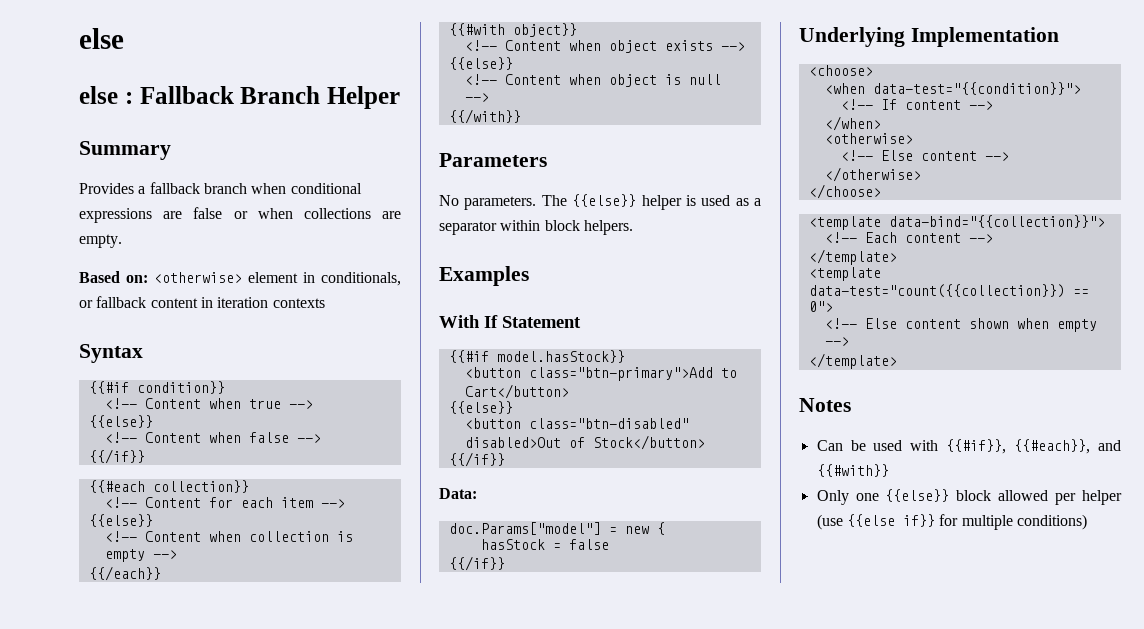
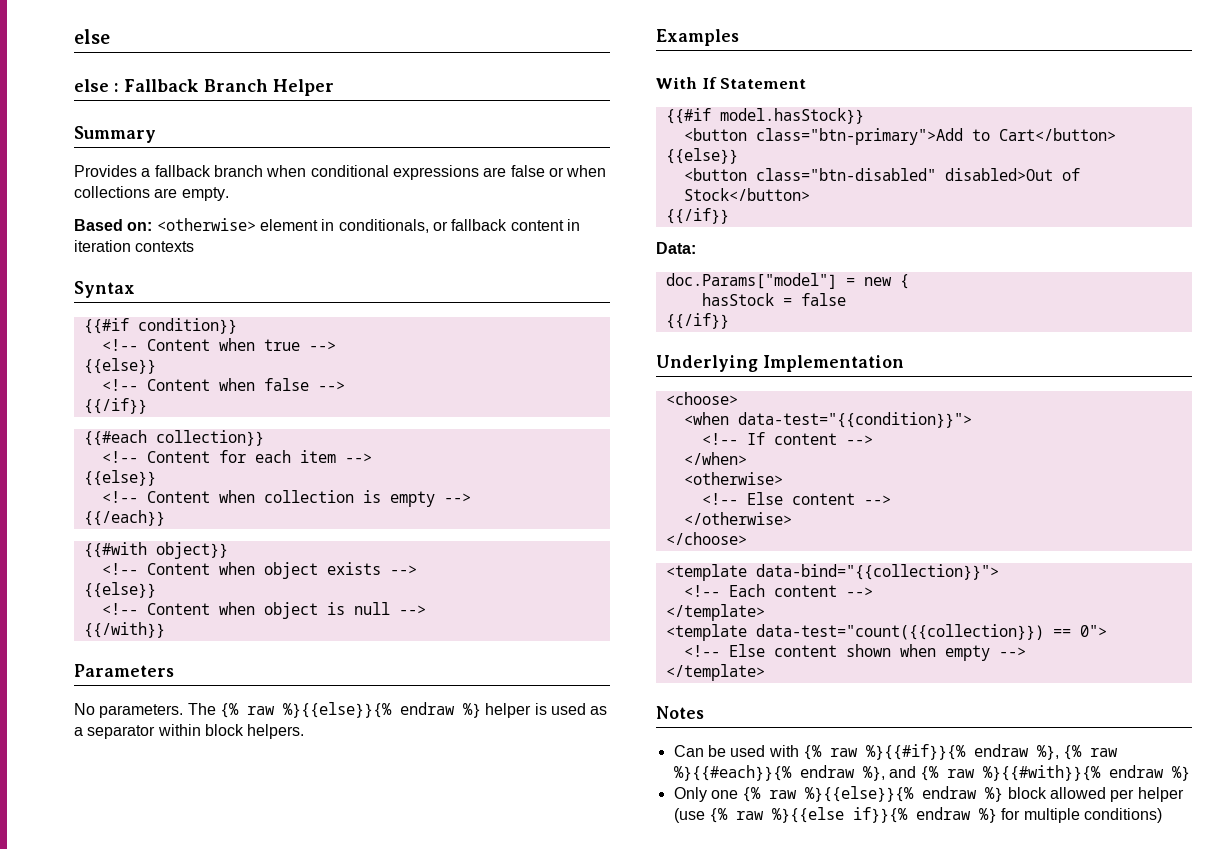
- The {{else}} helper is used as a separator within block helpers.
+ The {% raw %}{{else}}{% endraw %} helper is used as a separator within block helpers.
- Can be used with {{#if}}, {{#each}}, and {{#with}}
- Only one {{else}} block allowed per helper (use {{else if}} for multiple conditions)
+ Can be used with {% raw %}{{#if}}{% endraw %}, {% raw %}{{#each}}{% endraw %}, and {% raw %}{{#with}}{% endraw %}
+ Only one {% raw %}{{else}}{% endraw %} block allowed per helper (use {% raw %}{{else if}}{% endraw %} for multiple conditions)

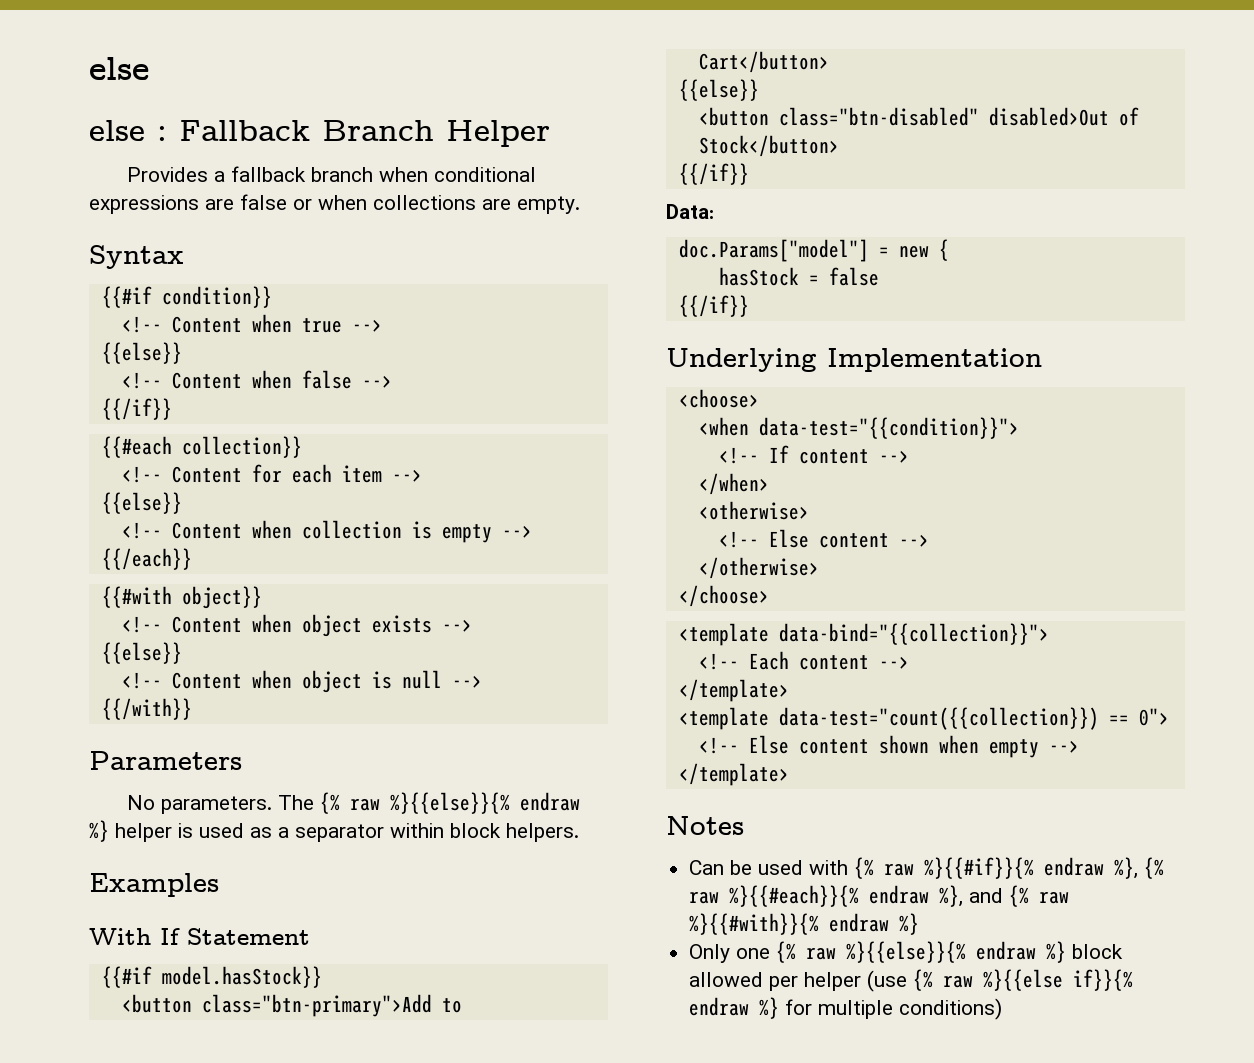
- Summary
- Based on: <otherwise> element in conditionals, or fallback content in iteration contexts

